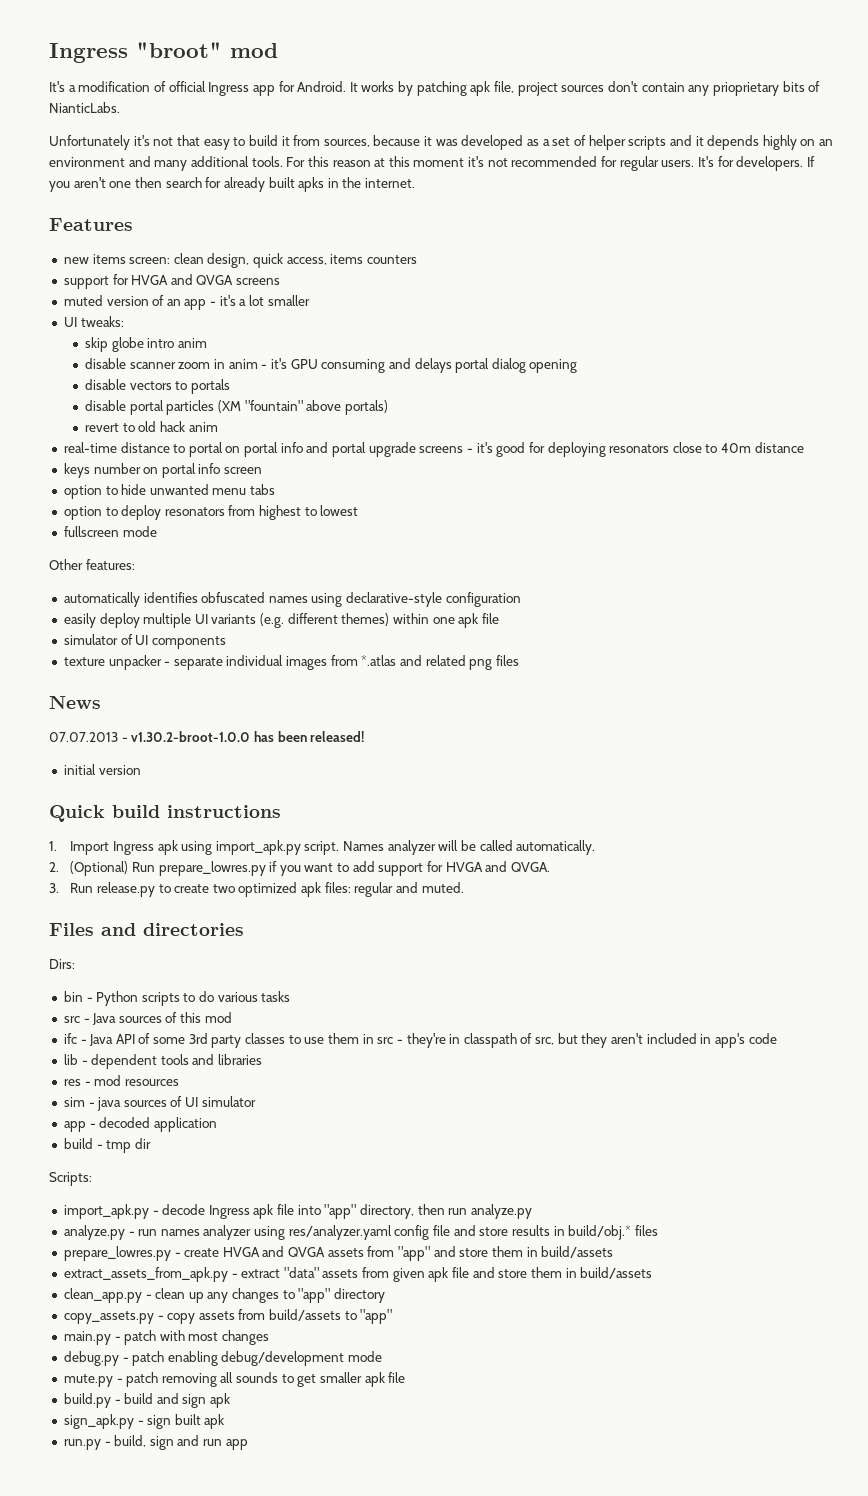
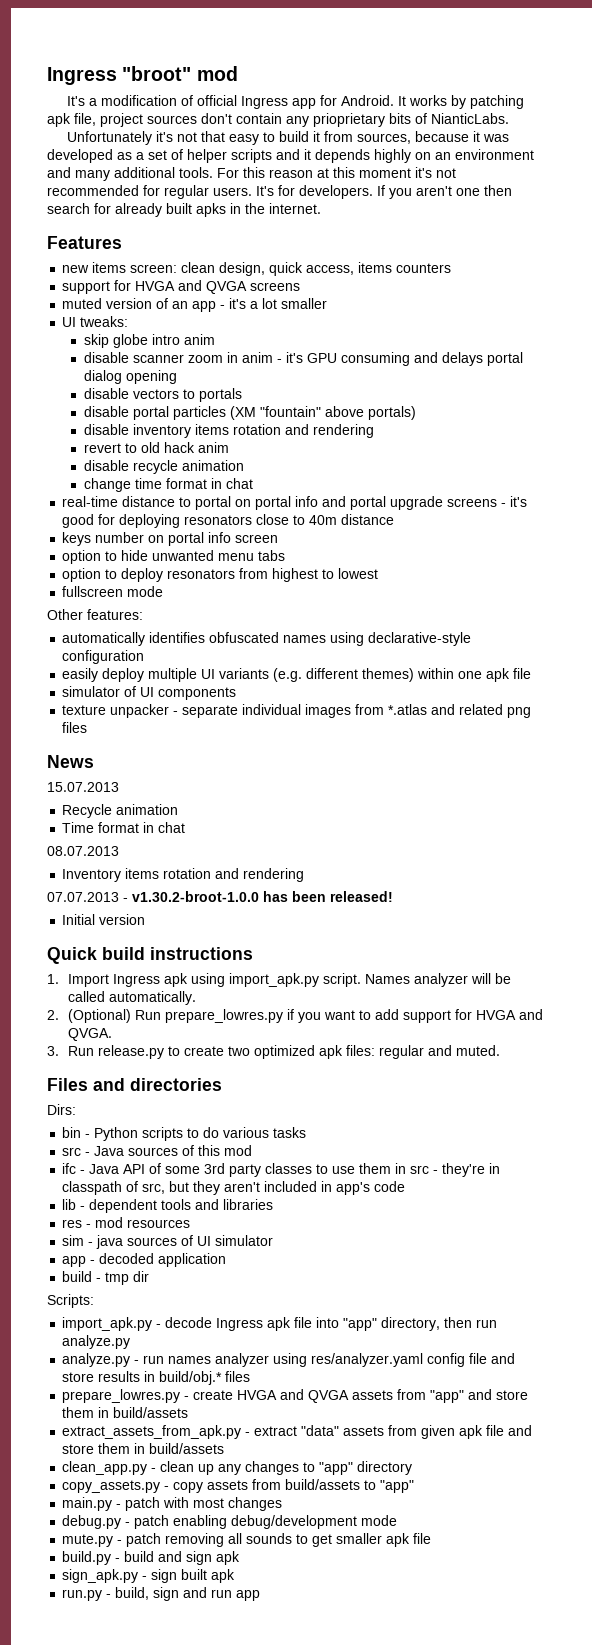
+ disable inventory items rotation and rendering
+ disable recycle animation
+ change time format in chat
+ 15.07.2013
+ Recycle animation
+ Time format in chat
+ 08.07.2013
+ Inventory items rotation and rendering
- initial version
+ Initial version

